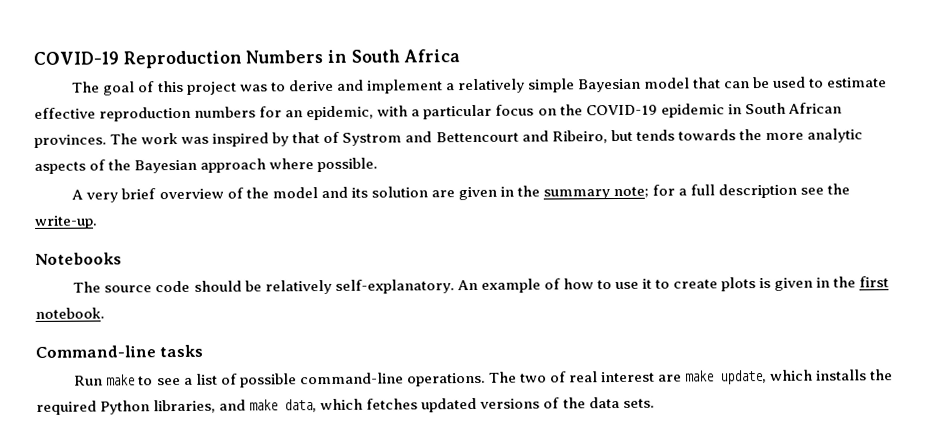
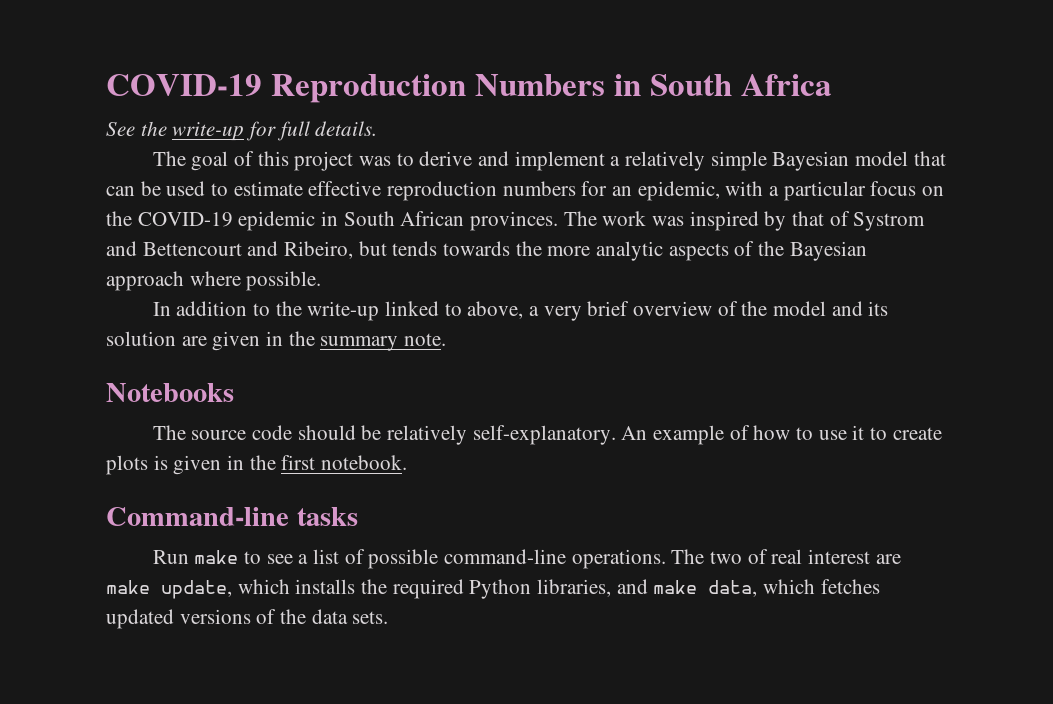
+ See the write-up for full details.
- A very brief overview of the model and its solution are given in the summary note; for a full description see the write-up.
+ In addition to the write-up linked to above, a very brief overview of the model and its solution are given in the summary note.

